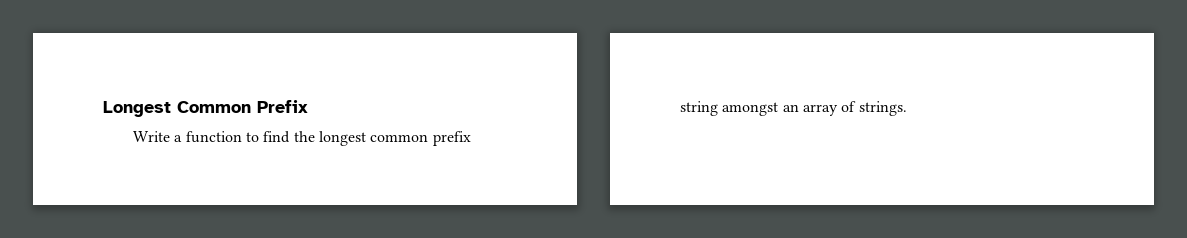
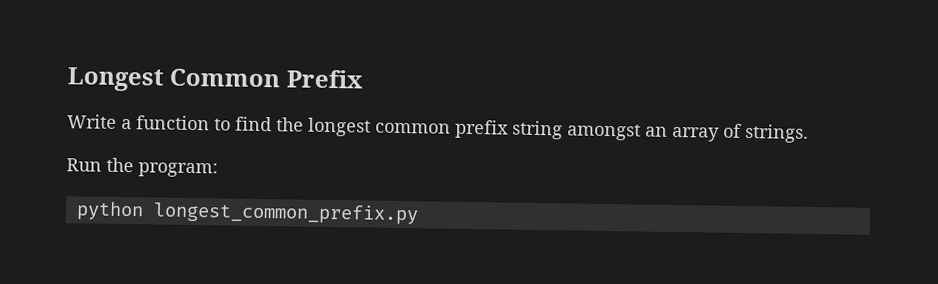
+ Run the program:
+ python longest_common_prefix.py

